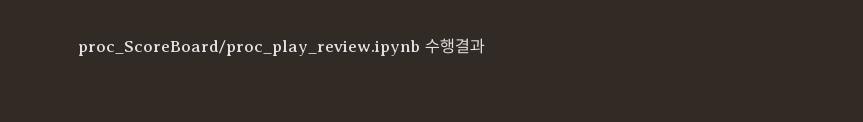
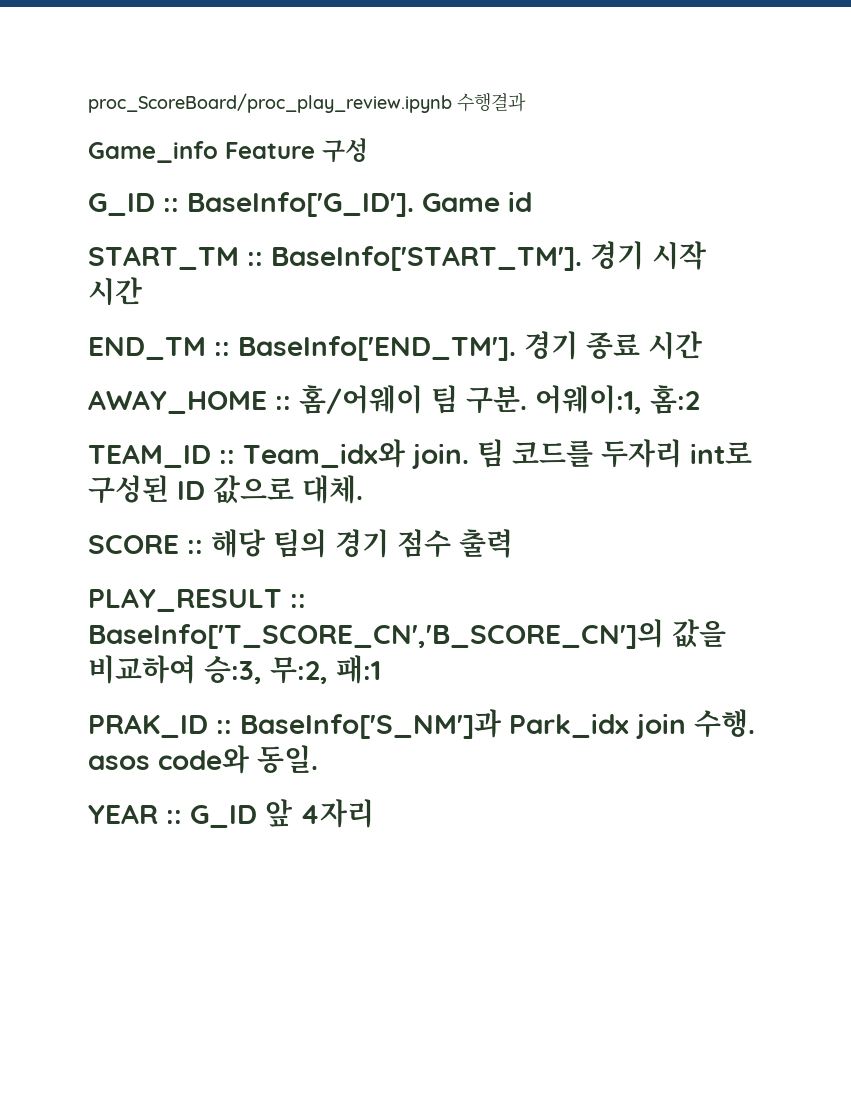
+ Game_info Feature 구성
+ G_ID :: BaseInfo['G_ID']. Game id
+ START_TM :: BaseInfo['START_TM']. 경기 시작 시간
+ END_TM :: BaseInfo['END_TM']. 경기 종료 시간
+ AWAY_HOME :: 홈/어웨이 팀 구분. 어웨이:1, 홈:2
+ TEAM_ID :: Team_idx와 join. 팀 코드를 두자리 int로 구성된 ID 값으로 대체.
+ SCORE :: 해당 팀의 경기 점수 출력
+ PLAY_RESULT :: BaseInfo['T_SCORE_CN','B_SCORE_CN']의 값을 비교하여 승:3, 무:2, 패:1
+ PRAK_ID :: BaseInfo['S_NM']과 Park_idx join 수행. asos code와 동일.
+ YEAR :: G_ID 앞 4자리

